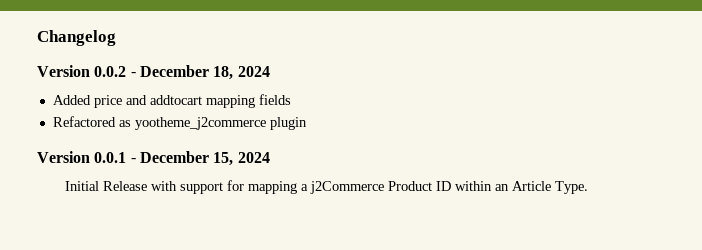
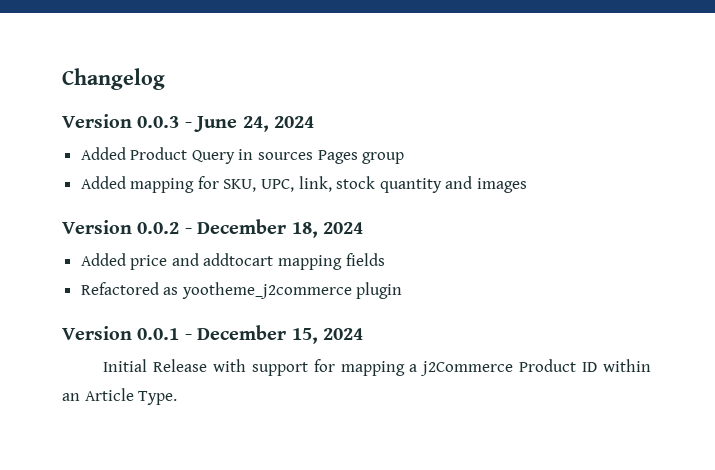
+ Version 0.0.3 - June 24, 2024
+ Added Product Query in sources Pages group
+ Added mapping for SKU, UPC, link, stock quantity and images

